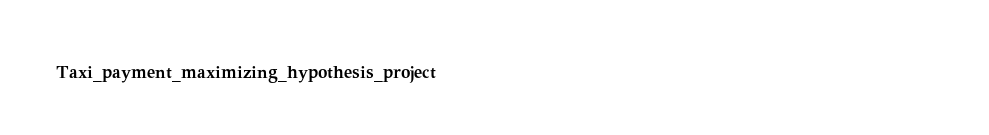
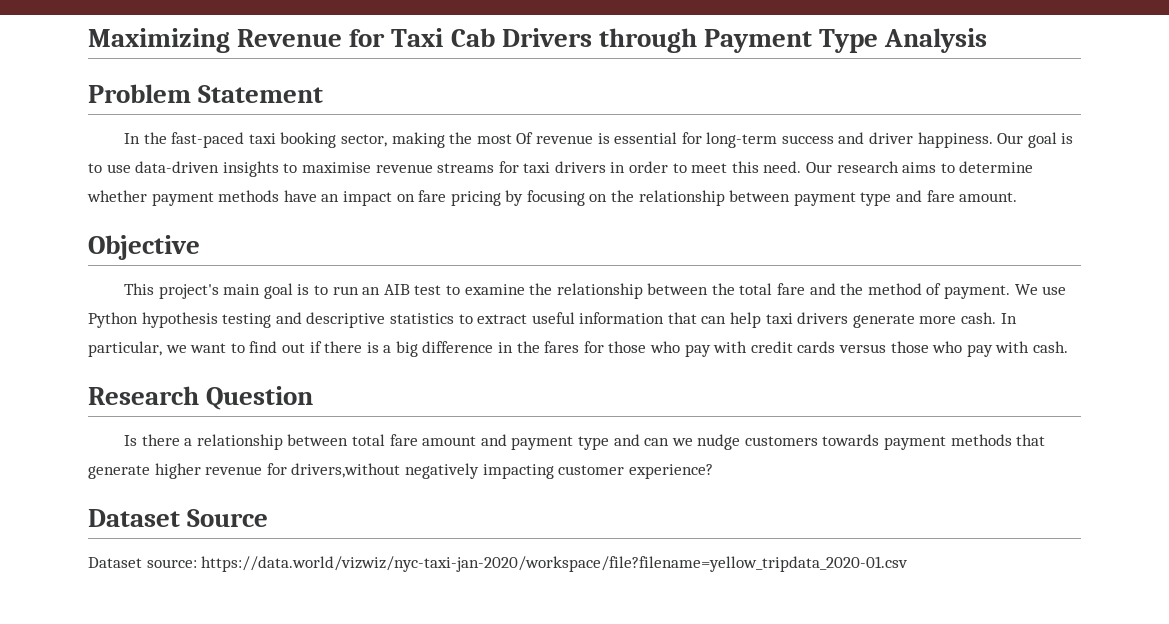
- Taxi_payment_maximizing_hypothesis_project
+ Maximizing Revenue for Taxi Cab Drivers through Payment Type Analysis
+ Problem Statement
+ In the fast-paced taxi booking sector, making the most Of revenue is essential for long-term success and driver happiness. Our goal is to use data-driven insights to maximise revenue streams for taxi drivers in order to meet this need. Our research aims to determine whether payment methods have an impact on fare pricing by focusing on the relationship between payment type and fare amount.
+ Objective
+ This project's main goal is to run an AIB test to examine the relationship between the total fare and the method of payment. We use Python hypothesis testing and descriptive statistics to extract useful information that can help taxi drivers generate more cash. In particular, we want to find out if there is a big difference in the fares for those who pay with credit cards versus those who pay with cash.
+ Research Question
+ Is there a relationship between total fare amount and payment type and can we nudge customers towards payment methods that generate higher revenue for drivers,without negatively impacting customer experience?
+ Dataset Source
+ Dataset source: https://data.world/vizwiz/nyc-taxi-jan-2020/workspace/file?filename=yellow_tripdata_2020-01.csv

